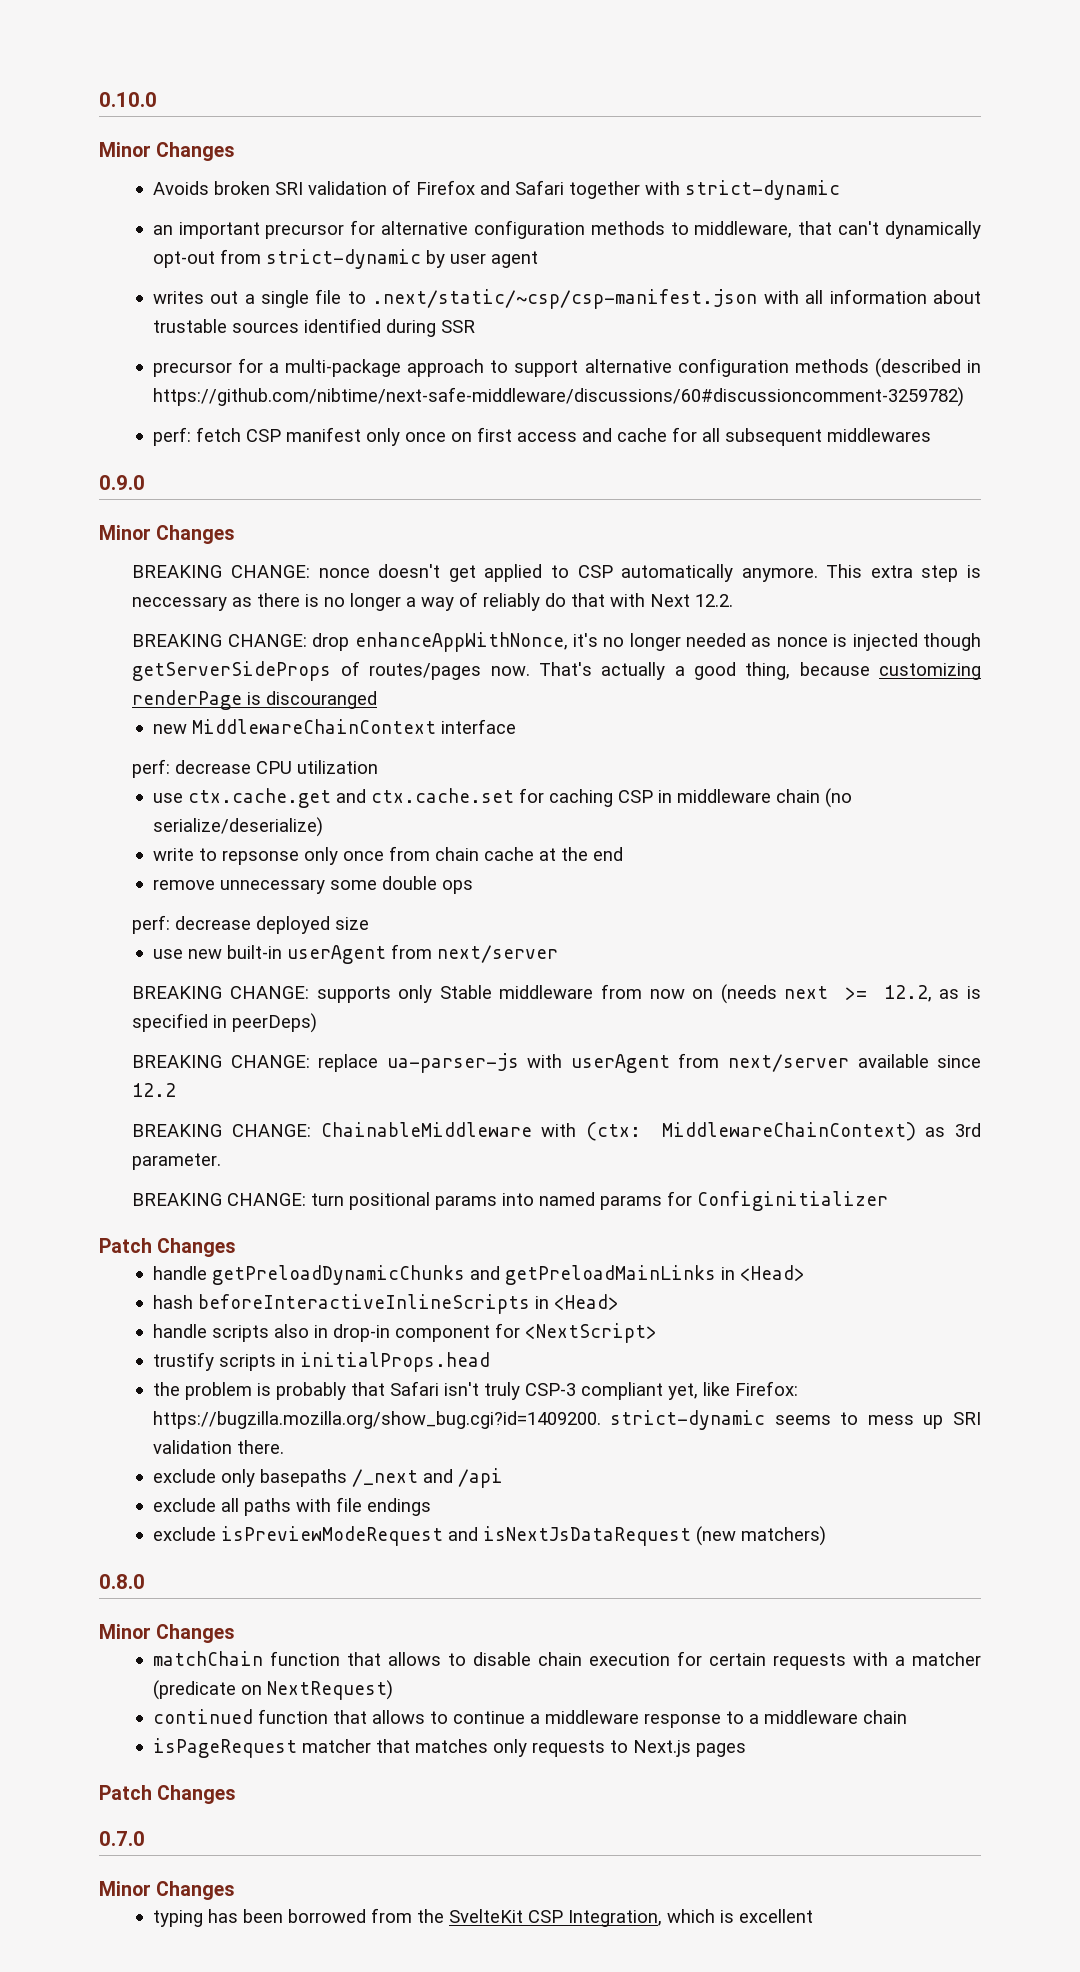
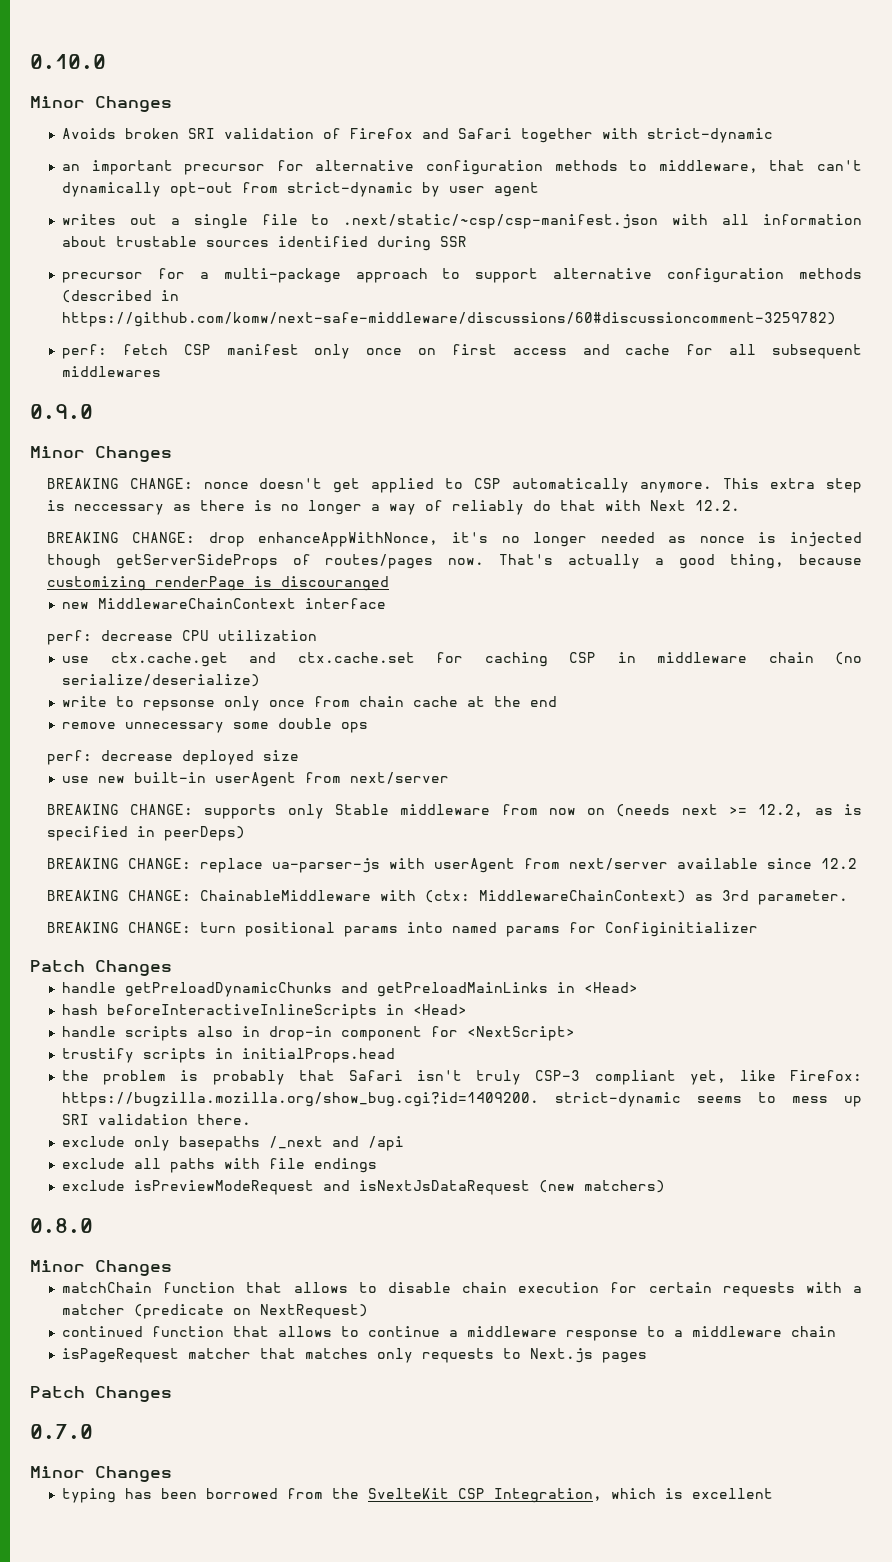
- precursor for a multi-package approach to support alternative configuration methods (described in https://github.com/nibtime/next-safe-middleware/discussions/60#discussioncomment-3259782)
+ precursor for a multi-package approach to support alternative configuration methods (described in https://github.com/komw/next-safe-middleware/discussions/60#discussioncomment-3259782)

